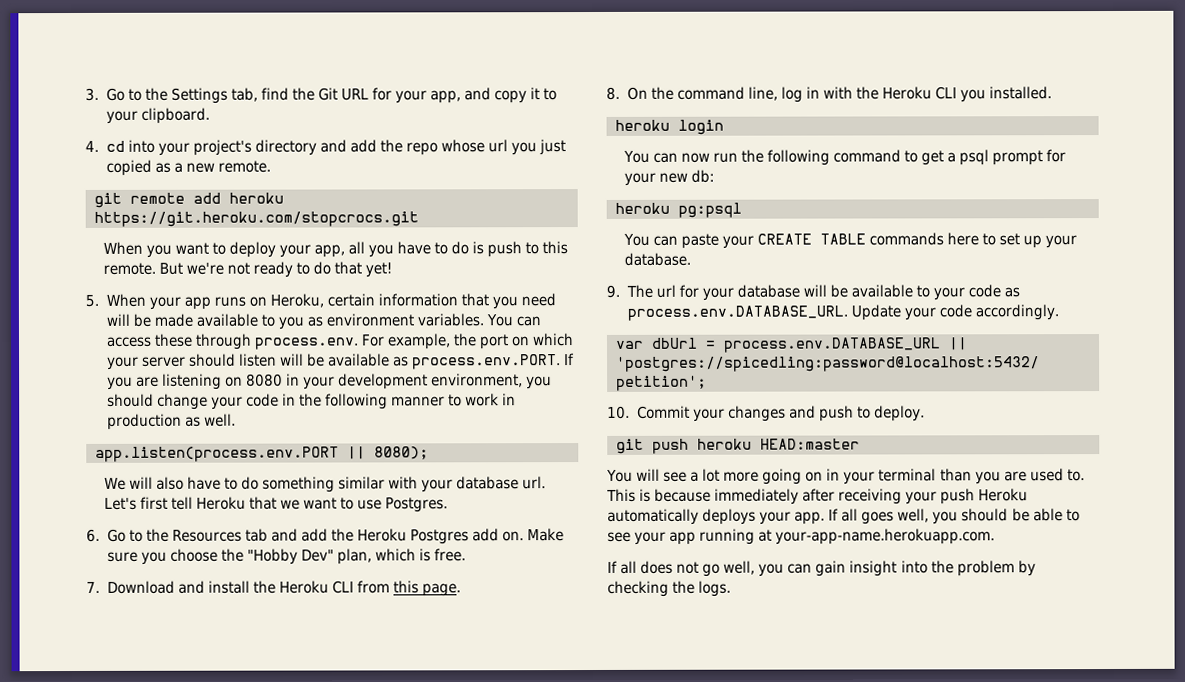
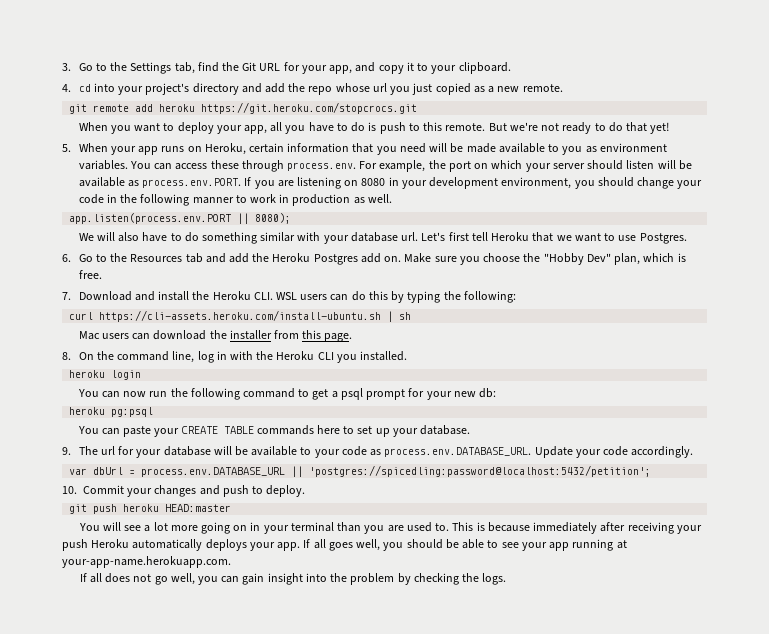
- 7. Download and install the Heroku CLI from this page.
+ 7. Download and install the Heroku CLI. WSL users can do this by typing the following:
+ curl https://cli-assets.heroku.com/install-ubuntu.sh | sh
+ Mac users can download the installer from this page.

